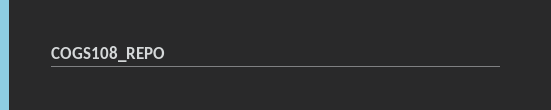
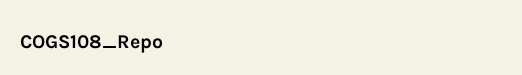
- COGS108_REPO
+ COGS108_Repo

